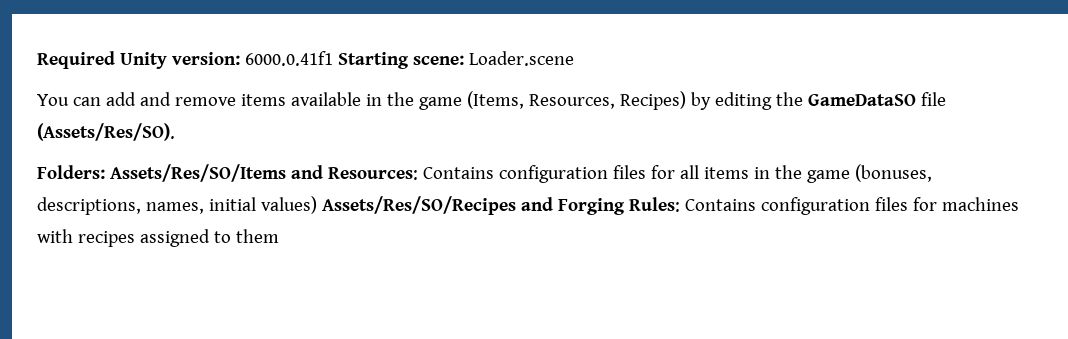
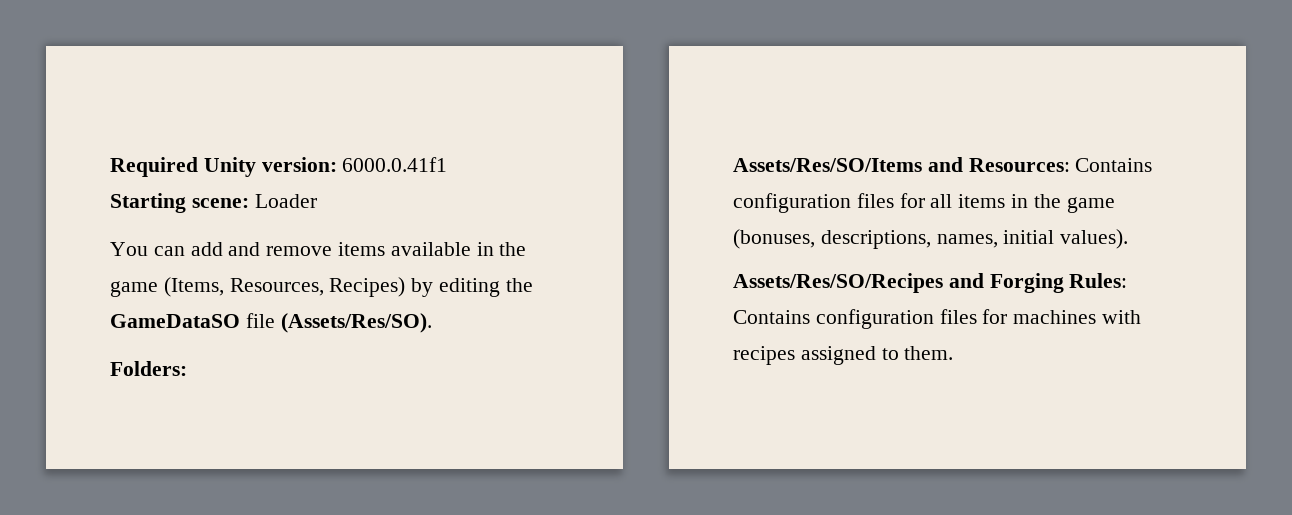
- Required Unity version: 6000.0.41f1 Starting scene: Loader.scene
+ Required Unity version: 6000.0.41f1
+ Starting scene: Loader
- Folders: Assets/Res/SO/Items and Resources: Contains configuration files for all items in the game (bonuses, descriptions, names, initial values) Assets/Res/SO/Recipes and Forging Rules: Contains configuration files for machines with recipes assigned to them
+ Folders:
+ Assets/Res/SO/Items and Resources: Contains configuration files for all items in the game (bonuses, descriptions, names, initial values).
+ Assets/Res/SO/Recipes and Forging Rules: Contains configuration files for machines with recipes assigned to them.

